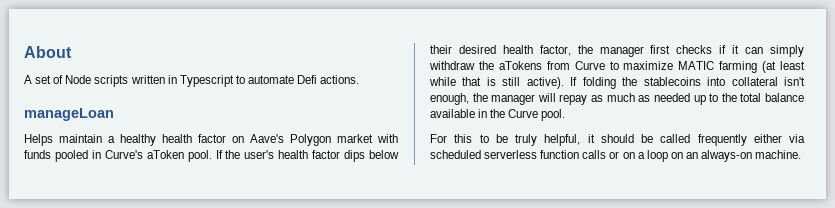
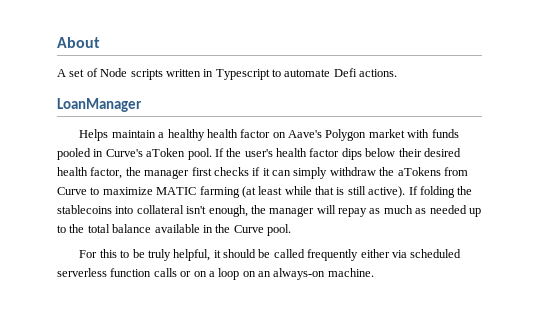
- manageLoan
+ LoanManager

